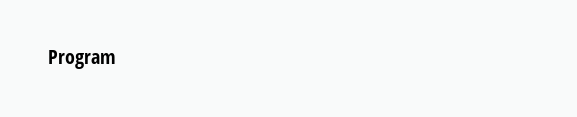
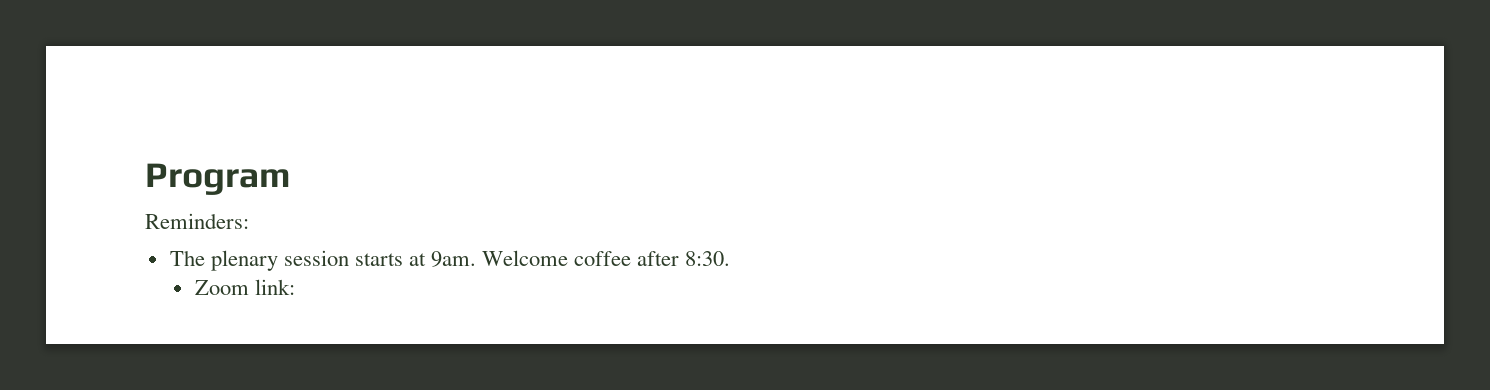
+ Reminders:
+ The plenary session starts at 9am. Welcome coffee after 8:30.
+ Zoom link:

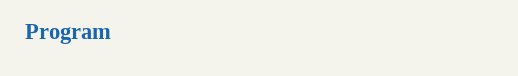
- Reminders:
- The plenary session starts at 9am. Welcome coffee after 8:30.
- Zoom link:

